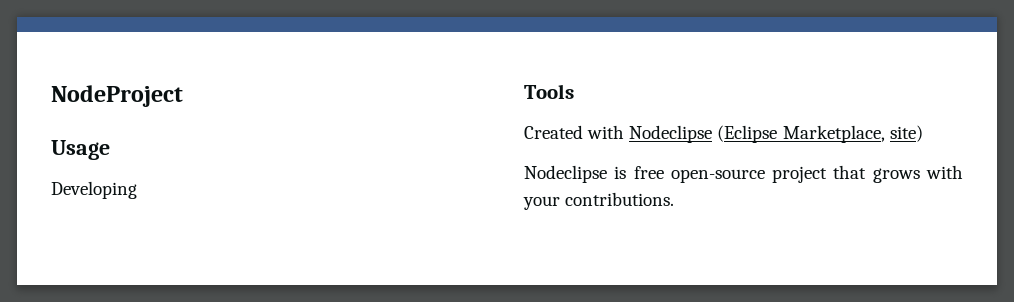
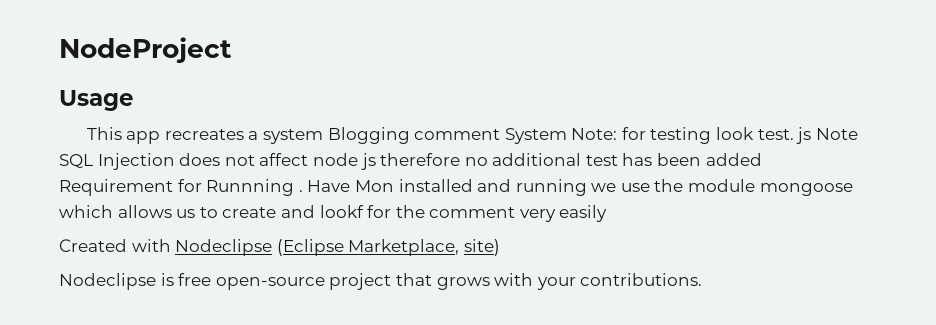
- Developing
- Tools
+ This app recreates a system Blogging comment System Note: for testing look test. js Note SQL Injection does not affect node js therefore no additional test has been added Requirement for Runnning . Have Mon installed and running we use the module mongoose which allows us to create and lookf for the comment very easily

